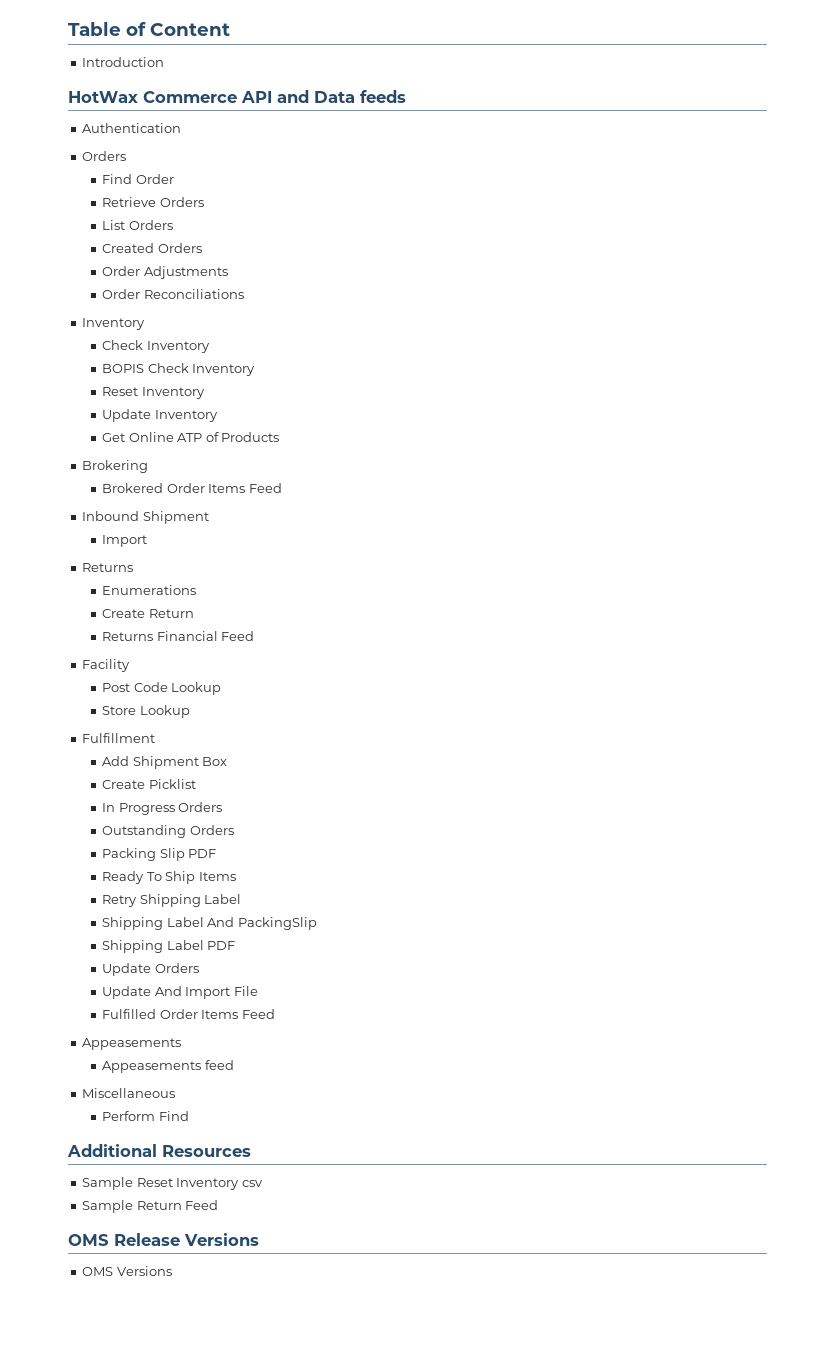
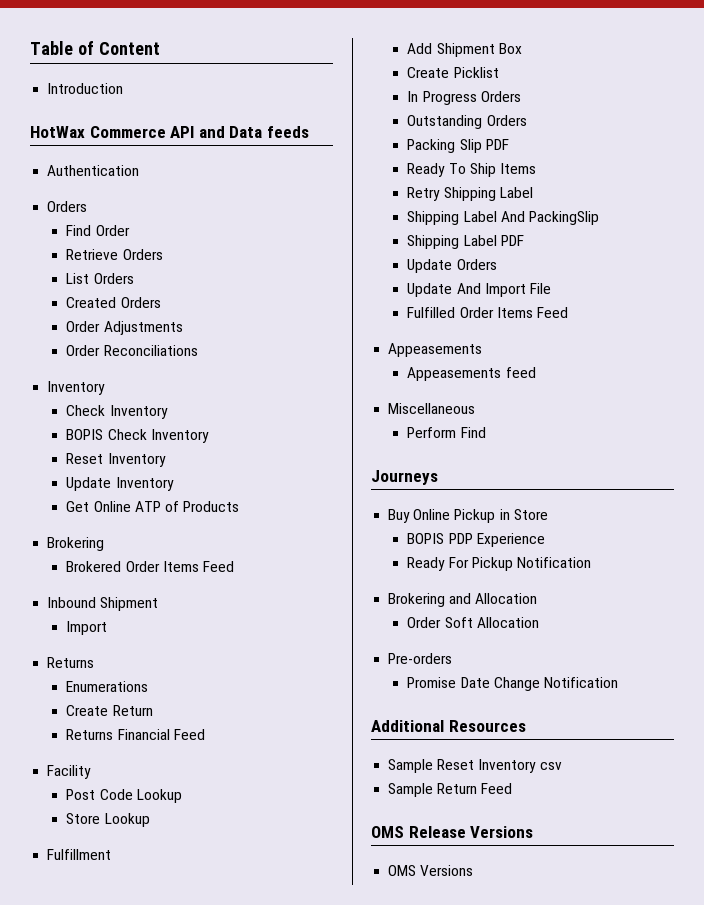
+ Journeys
+ Buy Online Pickup in Store
+ BOPIS PDP Experience
+ Ready For Pickup Notification
+ Brokering and Allocation
+ Order Soft Allocation
+ Pre-orders
+ Promise Date Change Notification

